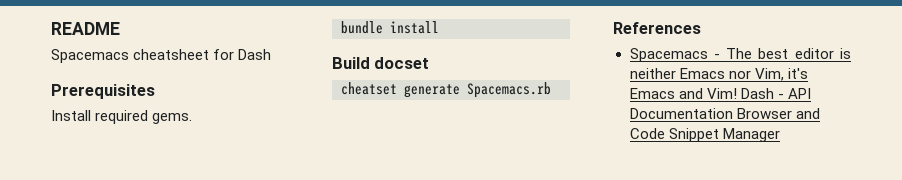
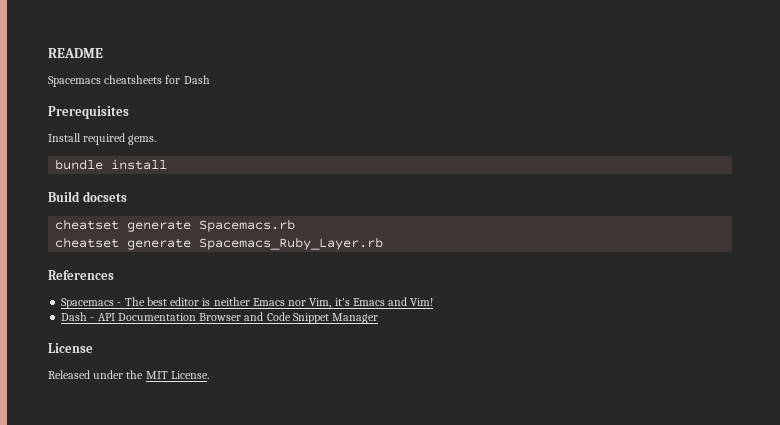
- Spacemacs cheatsheet for Dash
+ Spacemacs cheatsheets for Dash
- Build docset
+ Build docsets
+ cheatset generate Spacemacs_Ruby_Layer.rb
- Spacemacs - The best editor is neither Emacs nor Vim, it's Emacs and Vim! Dash - API Documentation Browser and Code Snippet Manager
+ Spacemacs - The best editor is neither Emacs nor Vim, it's Emacs and Vim!
+ Dash - API Documentation Browser and Code Snippet Manager
+ License
+ Released under the MIT License.

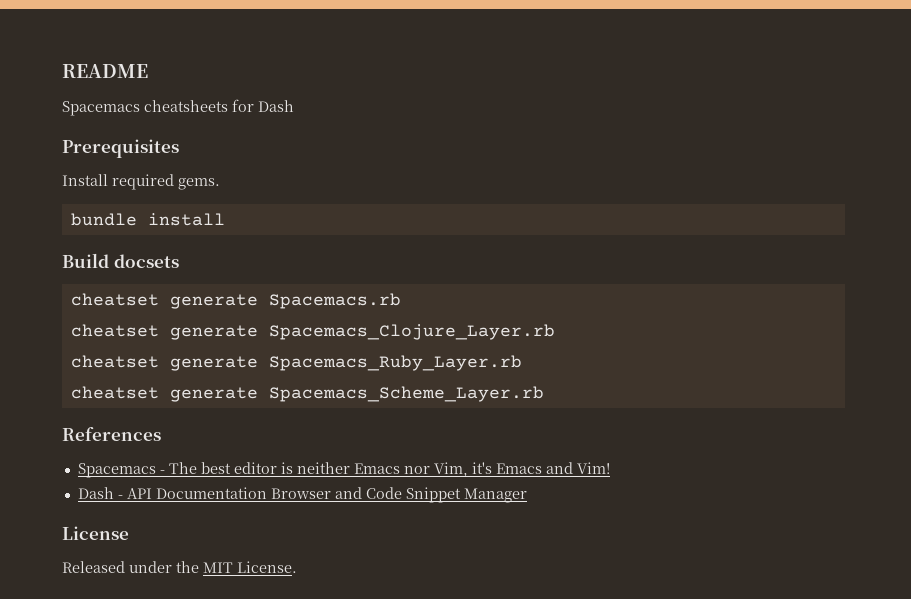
+ cheatset generate Spacemacs_Clojure_Layer.rb
+ cheatset generate Spacemacs_Scheme_Layer.rb

